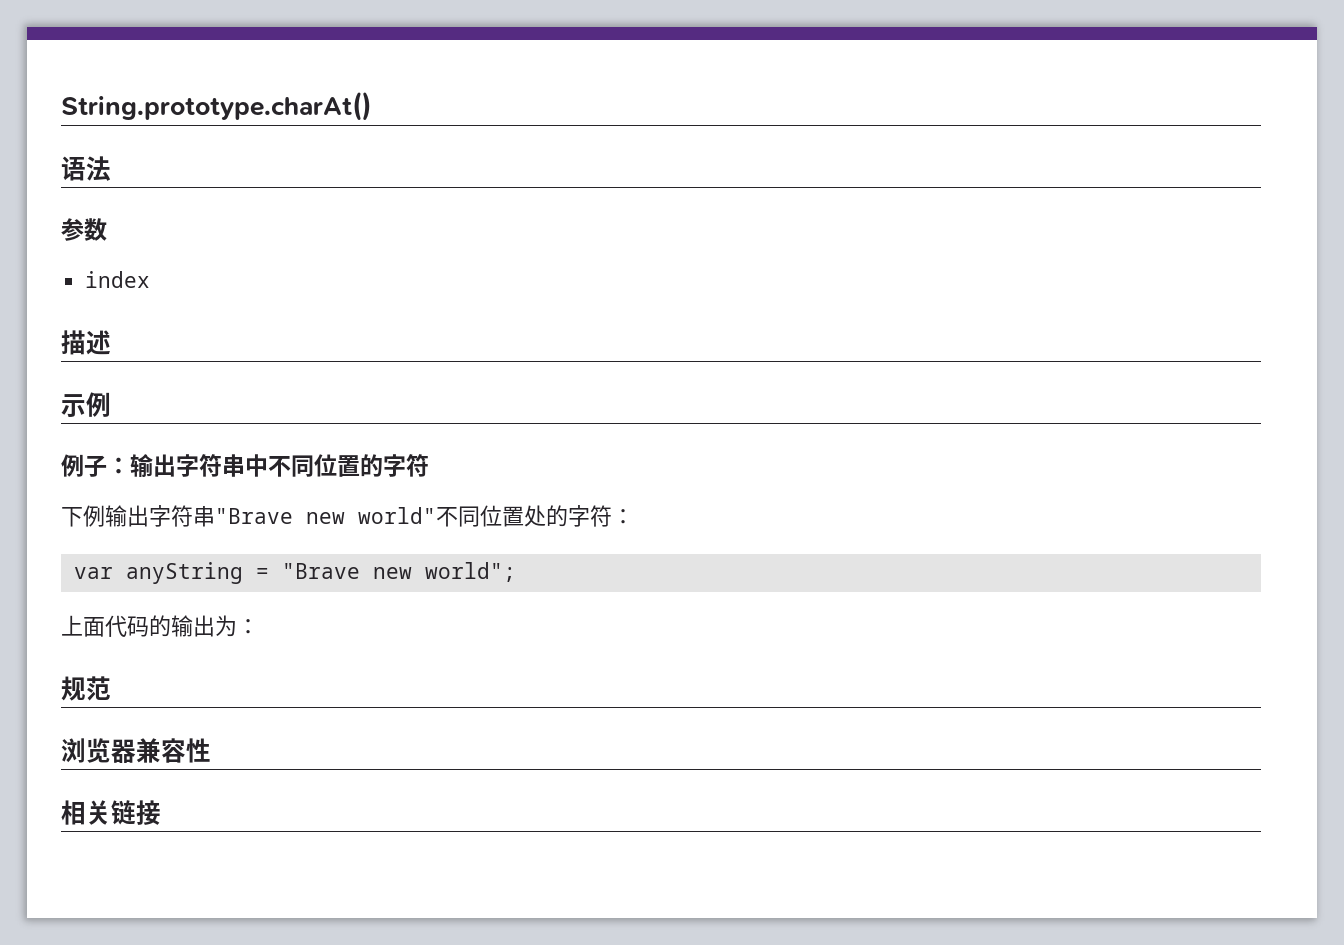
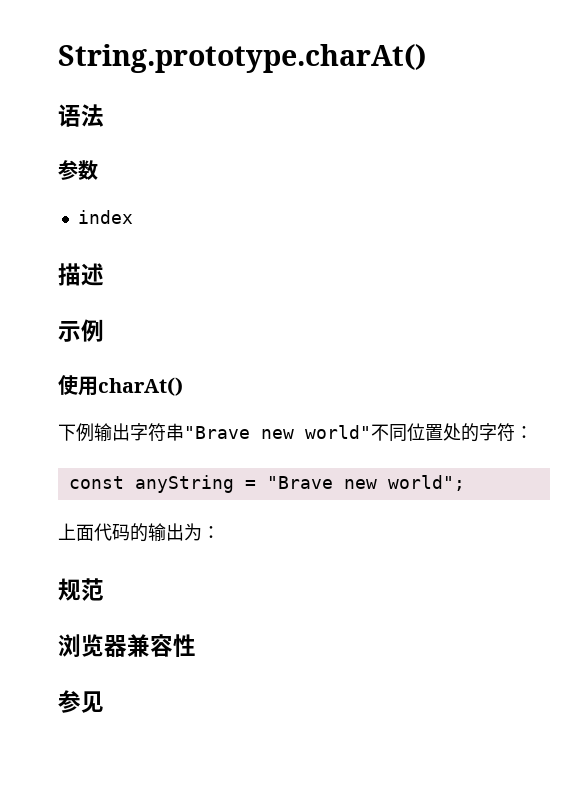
- 例子：输出字符串中不同位置的字符
+ 使用charAt()
- var anyString = "Brave new world";
+ const anyString = "Brave new world";
- 相关链接
+ 参见

